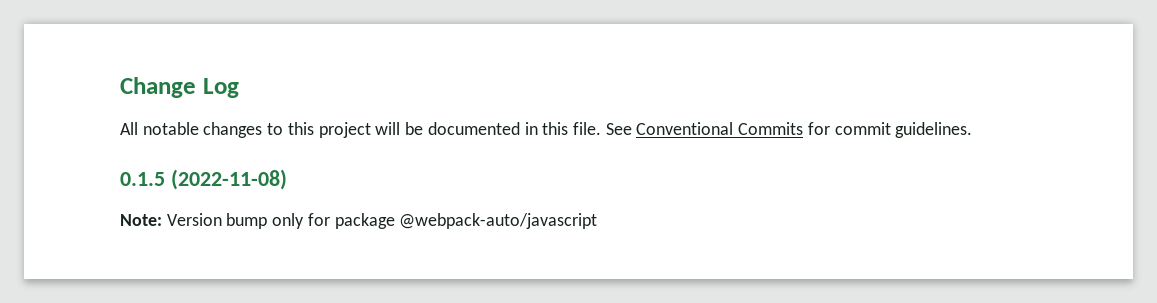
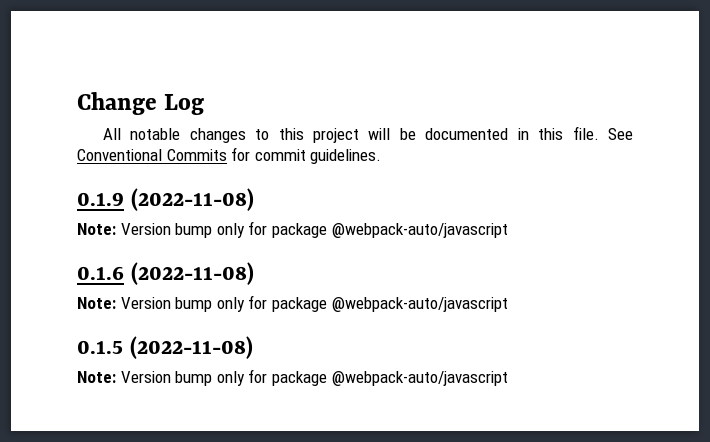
+ 0.1.9 (2022-11-08)
+ Note: Version bump only for package @webpack-auto/javascript
+ 0.1.6 (2022-11-08)
+ Note: Version bump only for package @webpack-auto/javascript

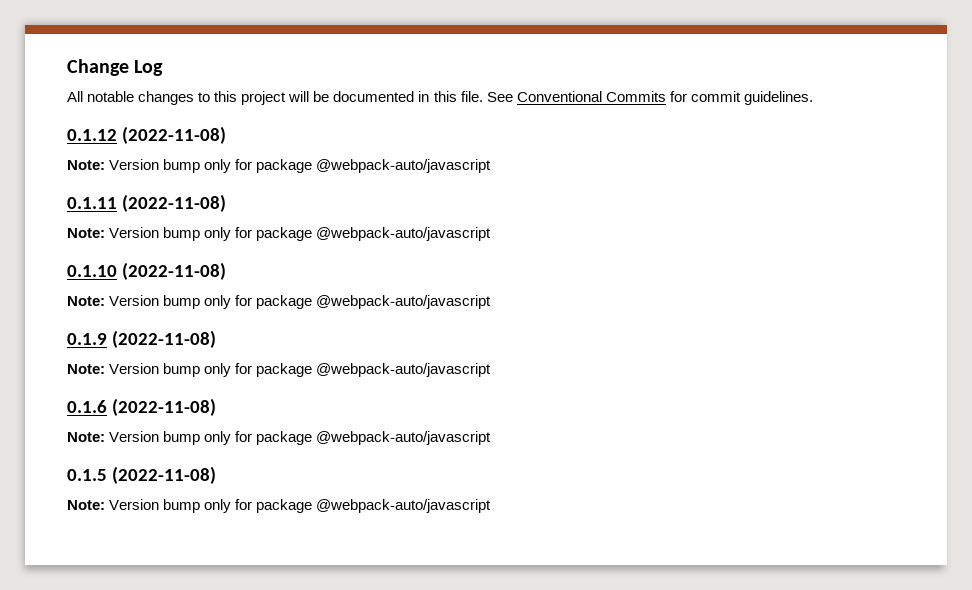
+ 0.1.12 (2022-11-08)
+ Note: Version bump only for package @webpack-auto/javascript
+ 0.1.11 (2022-11-08)
+ Note: Version bump only for package @webpack-auto/javascript
+ 0.1.10 (2022-11-08)
+ Note: Version bump only for package @webpack-auto/javascript

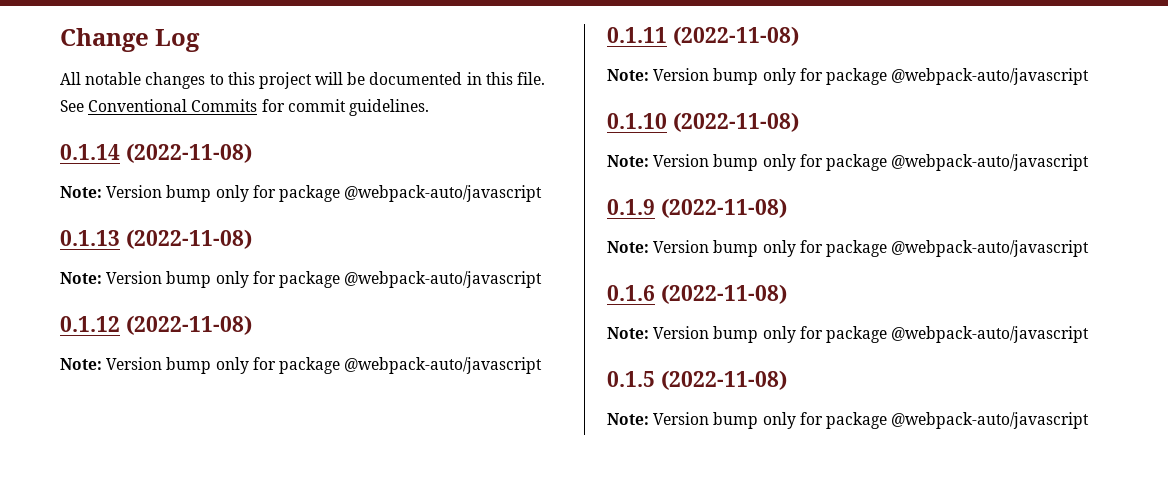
+ 0.1.14 (2022-11-08)
+ Note: Version bump only for package @webpack-auto/javascript
+ 0.1.13 (2022-11-08)
+ Note: Version bump only for package @webpack-auto/javascript

